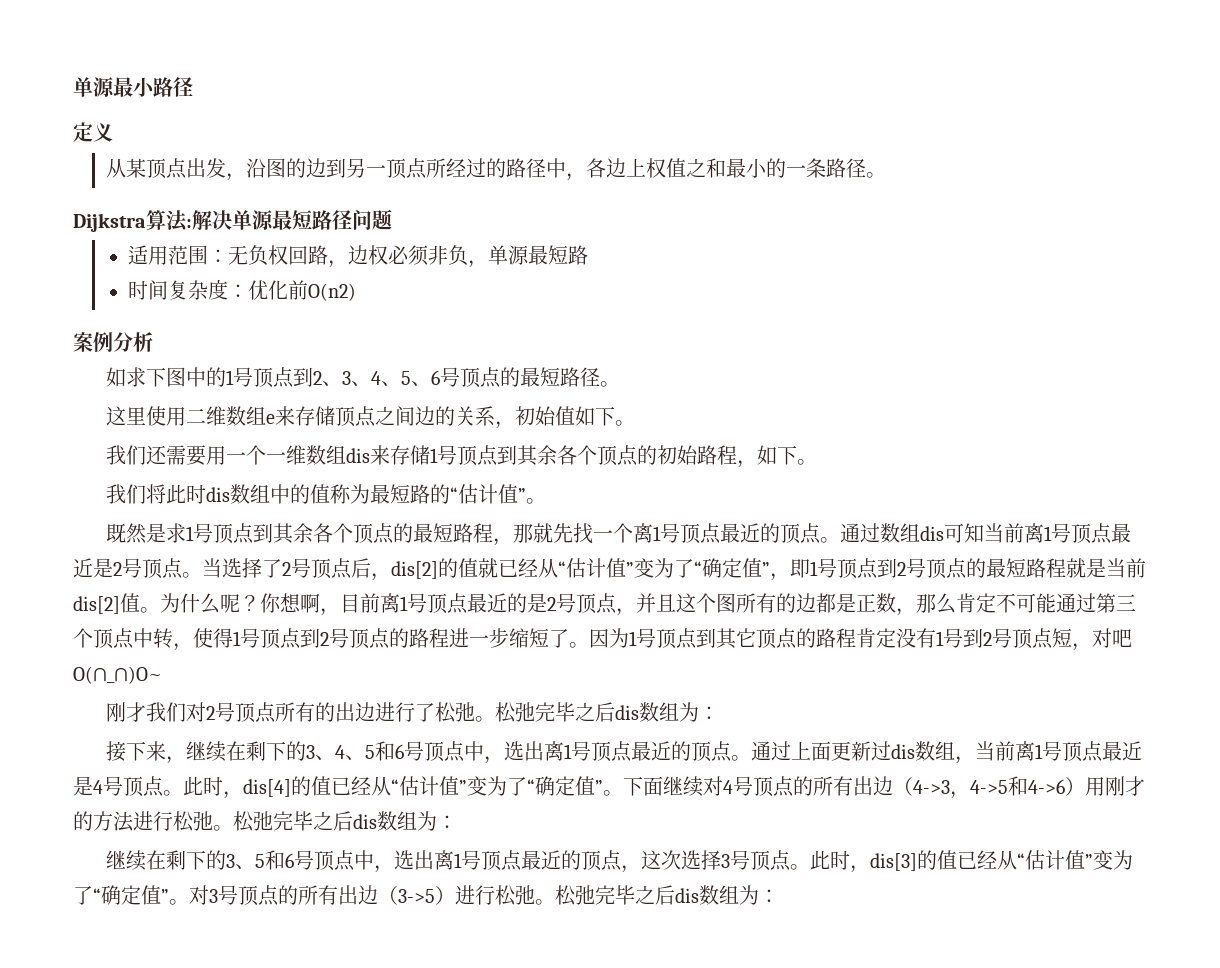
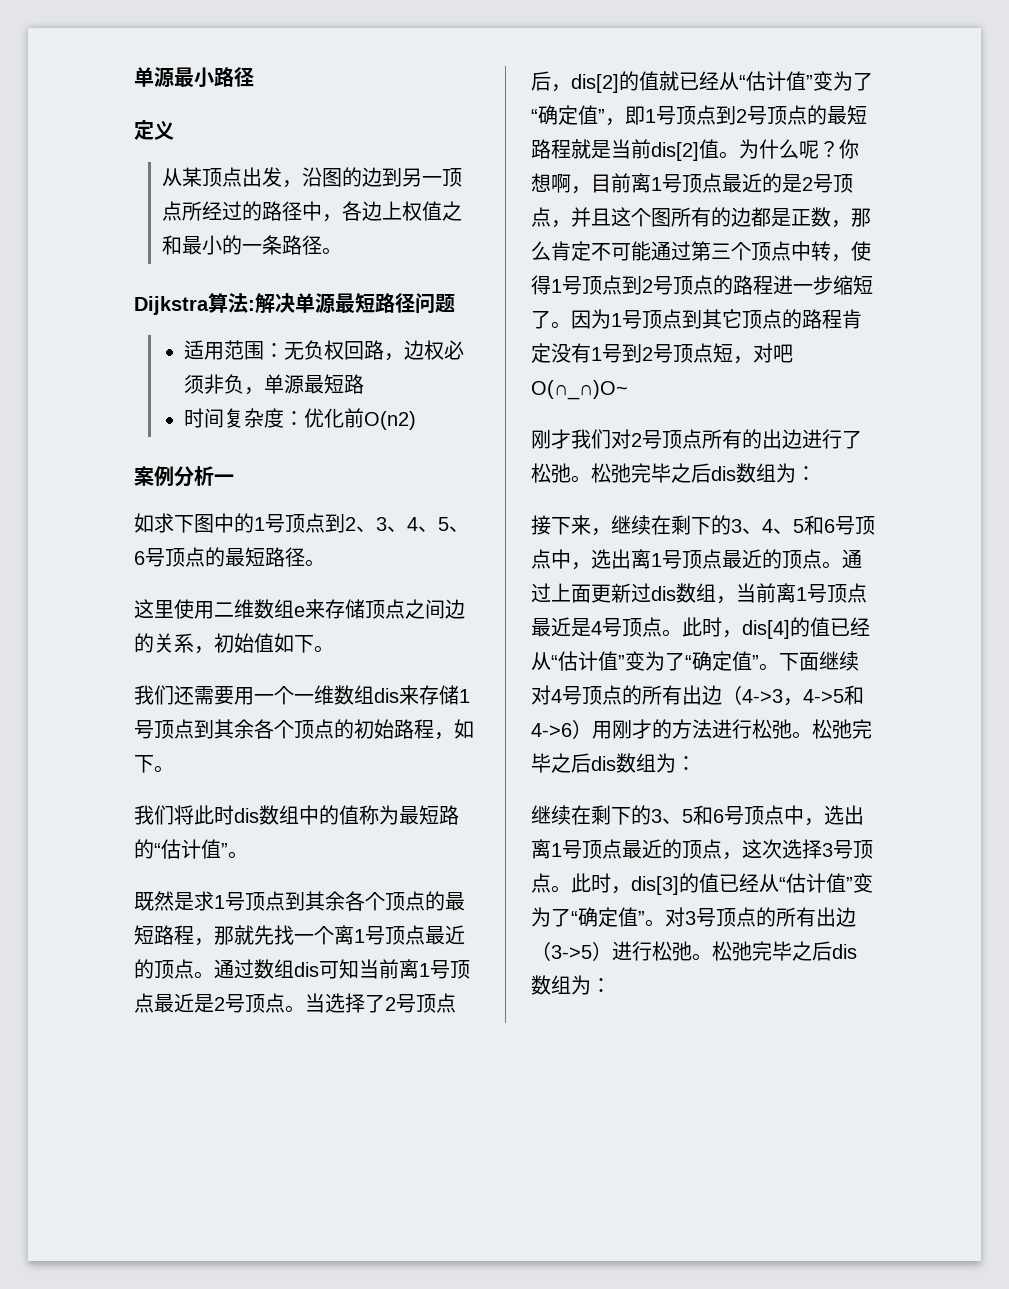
- 案例分析
+ 案例分析一

